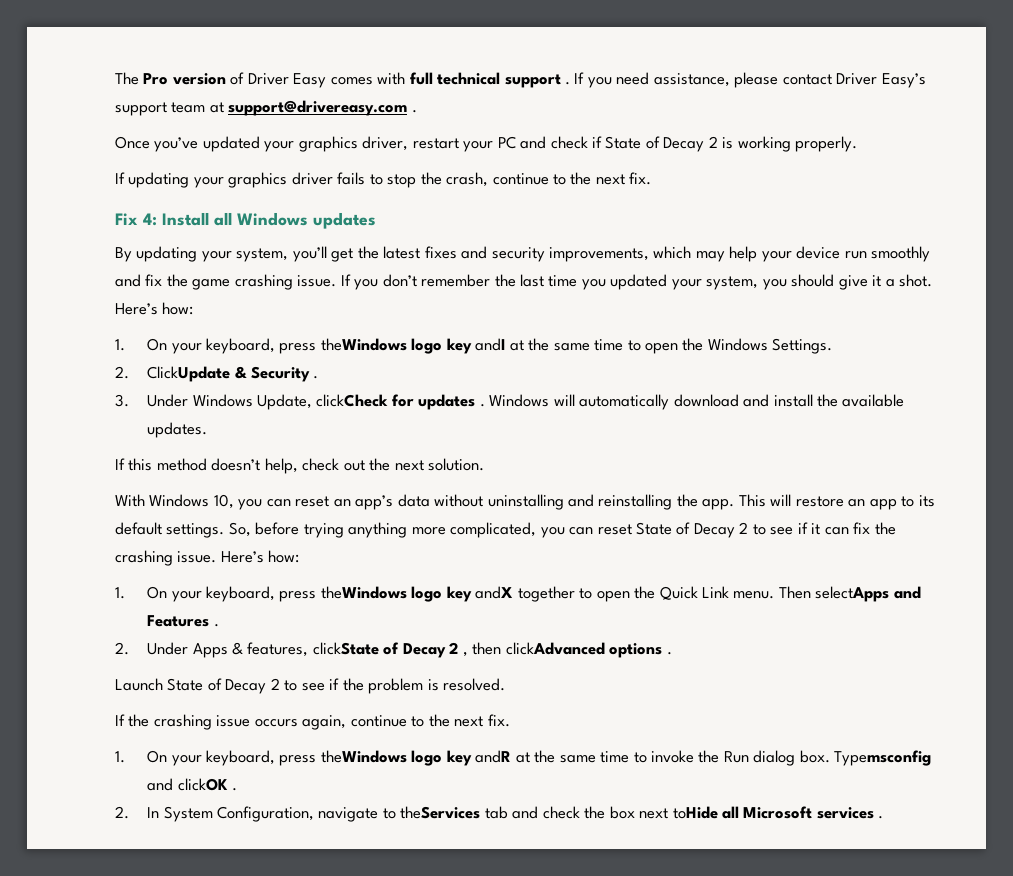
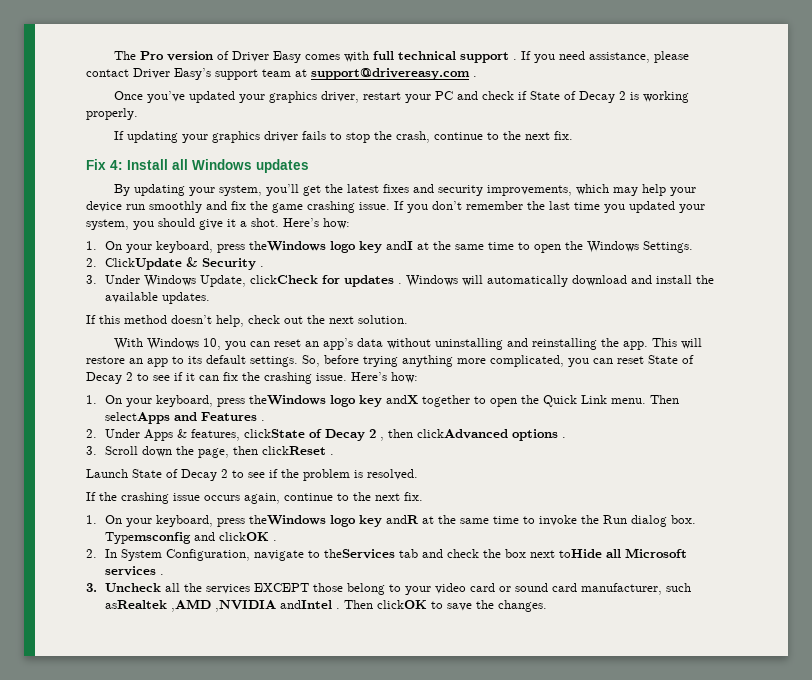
+ 3. Scroll down the page, then clickReset .
+ 3. Uncheck all the services EXCEPT those belong to your video card or sound card manufacturer, such asRealtek ,AMD ,NVIDIA andIntel . Then clickOK to save the changes.

